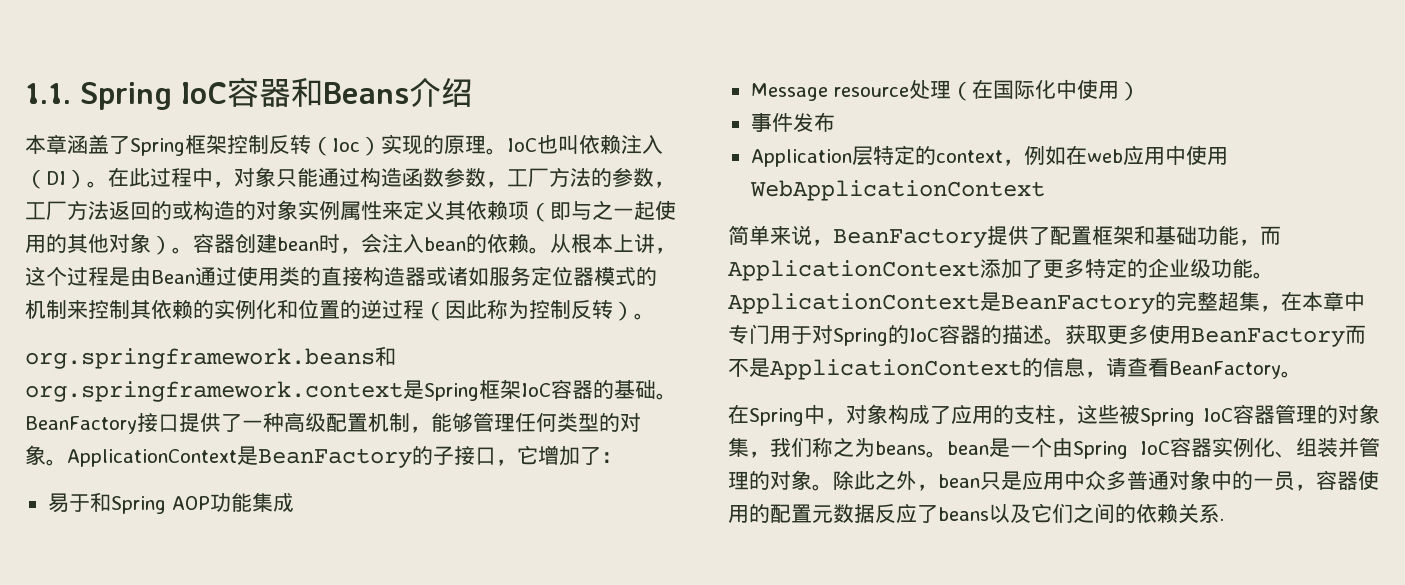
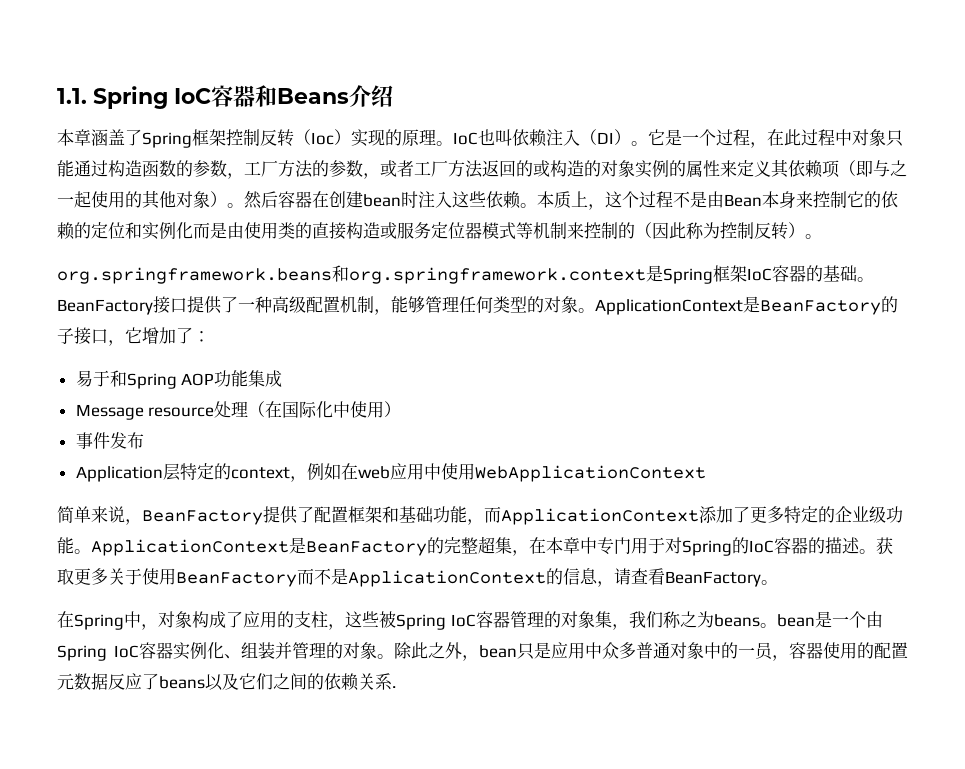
- 在此过程中，对象只能通过构造函数参数，工厂方法的参数，工厂方法返回的或构造的对象实例属性来定义其依赖项（即与之一起使用的其他对象）。
+ 它是一个过程，在此过程中对象只能通过构造函数的参数，工厂方法的参数，或者工厂方法返回的或构造的对象实例的属性来定义其依赖项（即与之一起使用的其他对象）。
- 容器创建bean时，会注入bean的依赖。从根本上讲，这个过程是由Bean通过使用类的直接构造器或诸如服务定位器模式的机制来控制其依赖的实例化和位置的逆过程（因此称为控制反转）。
+ 然后容器在创建bean时注入这些依赖。本质上，这个过程不是由Bean本身来控制它的依赖的定位和实例化而是由使用类的直接构造或服务定位器模式等机制来控制的（因此称为控制反转）。
- 获取更多使用BeanFactory而不是ApplicationContext的信息，请查看BeanFactory。
+ 获取更多关于使用BeanFactory而不是ApplicationContext的信息，请查看BeanFactory。

